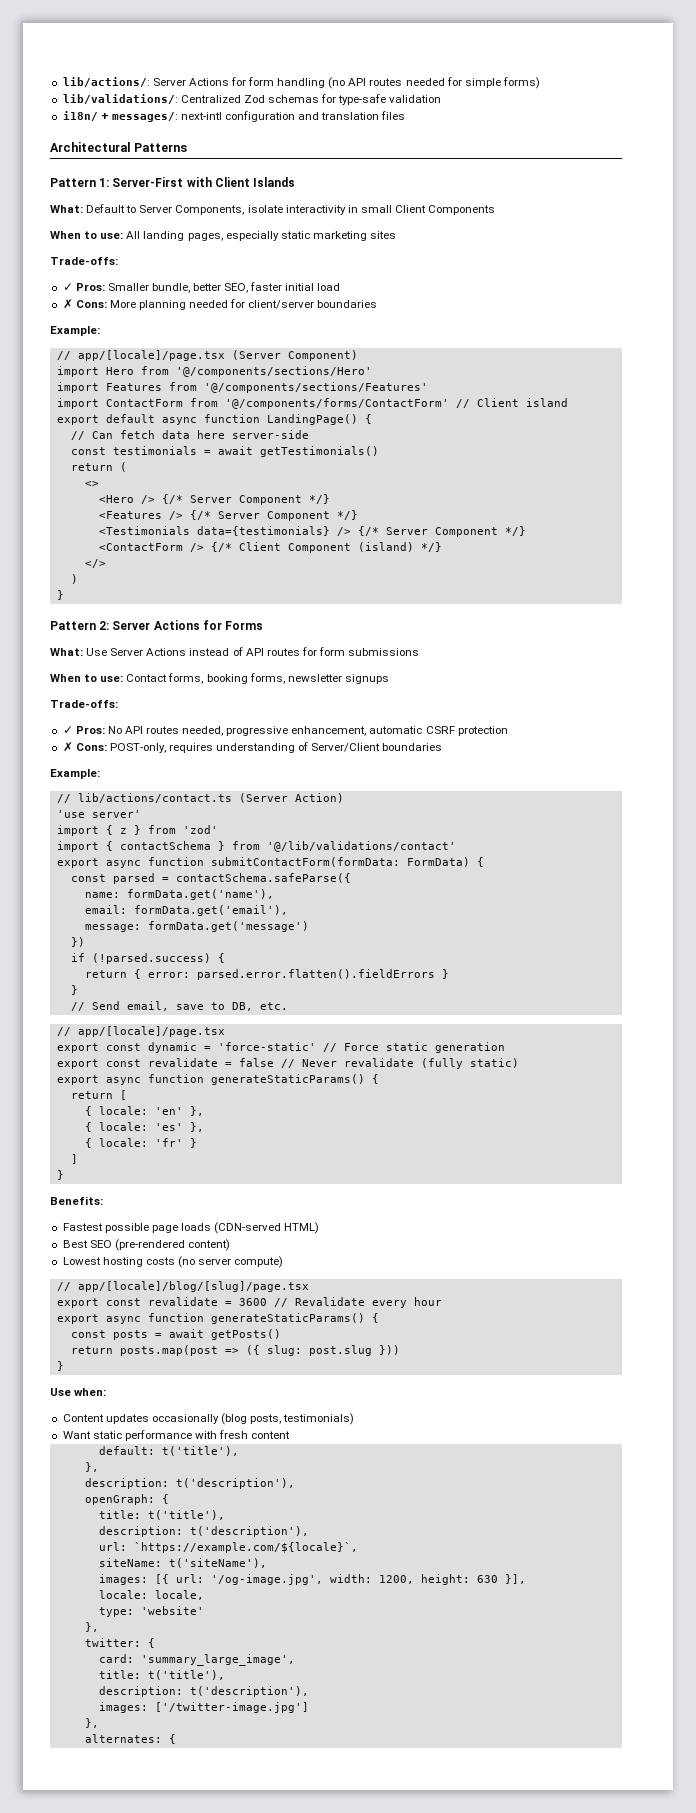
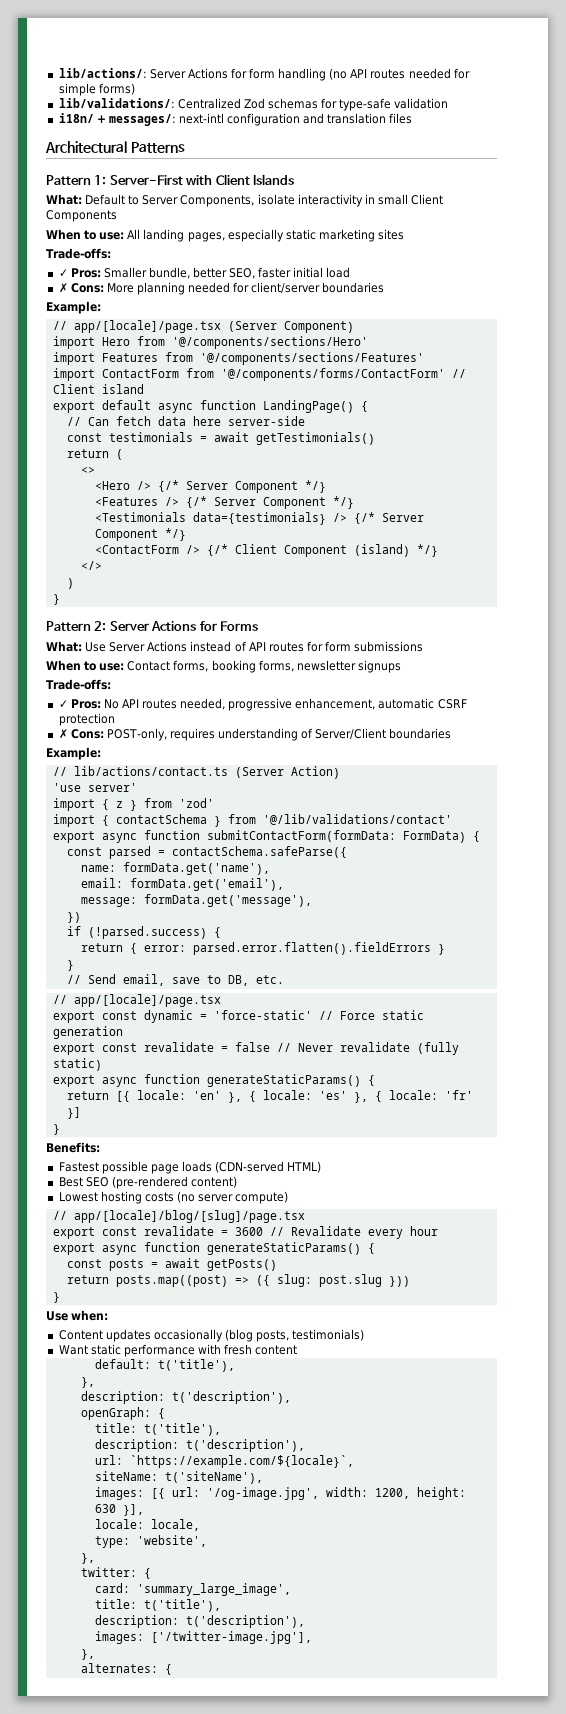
- message: formData.get('message')
+ message: formData.get('message'),
- return [
- { locale: 'en' },
- { locale: 'es' },
- { locale: 'fr' }
- ]
+ return [{ locale: 'en' }, { locale: 'es' }, { locale: 'fr' }]
- return posts.map(post => ({ slug: post.slug }))
+ return posts.map((post) => ({ slug: post.slug }))
- type: 'website'
+ type: 'website',
- images: ['/twitter-image.jpg']
+ images: ['/twitter-image.jpg'],

